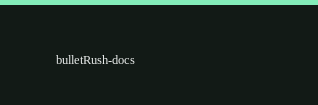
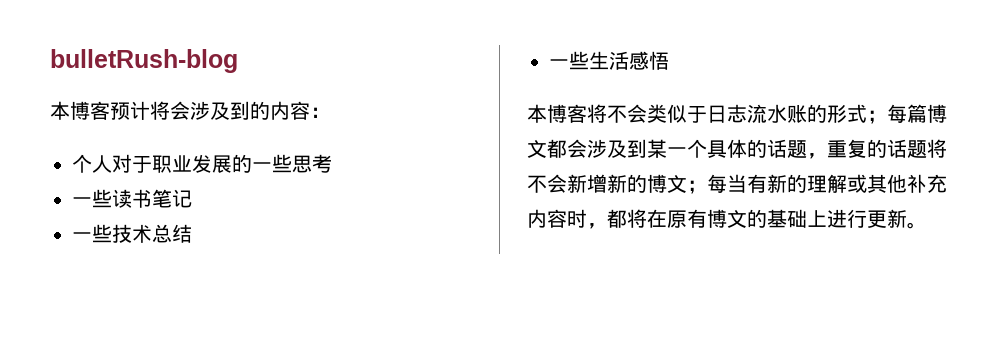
- bulletRush-docs
+ bulletRush-blog
+ 本博客预计将会涉及到的内容：
+ 个人对于职业发展的一些思考
+ 一些读书笔记
+ 一些技术总结
+ 一些生活感悟
+ 本博客将不会类似于日志流水账的形式；每篇博文都会涉及到某一个具体的话题，重复的话题将不会新增新的博文；每当有新的理解或其他补充内容时，都将在原有博文的基础上进行更新。

